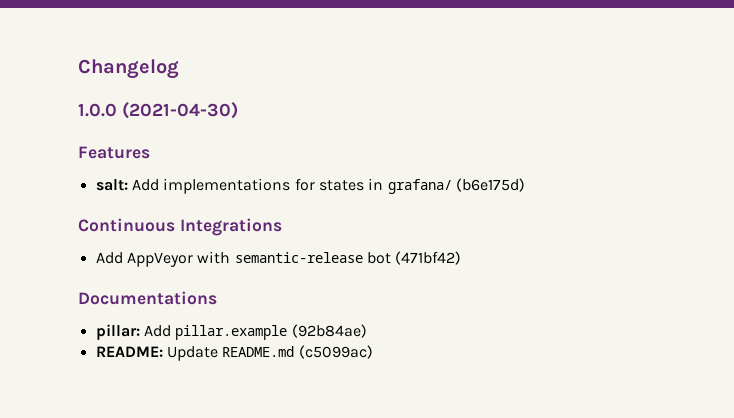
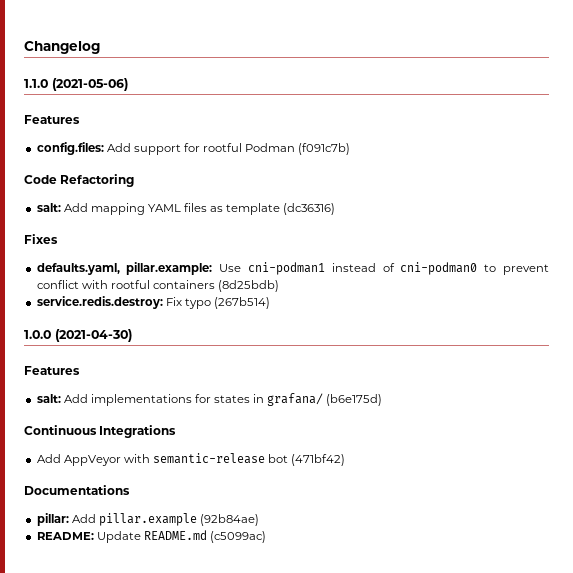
+ 1.1.0 (2021-05-06)
+ Features
+ config.files: Add support for rootful Podman (f091c7b)
+ Code Refactoring
+ salt: Add mapping YAML files as template (dc36316)
+ Fixes
+ defaults.yaml, pillar.example: Use cni-podman1 instead of cni-podman0 to prevent conflict with rootful containers (8d25bdb)
+ service.redis.destroy: Fix typo (267b514)

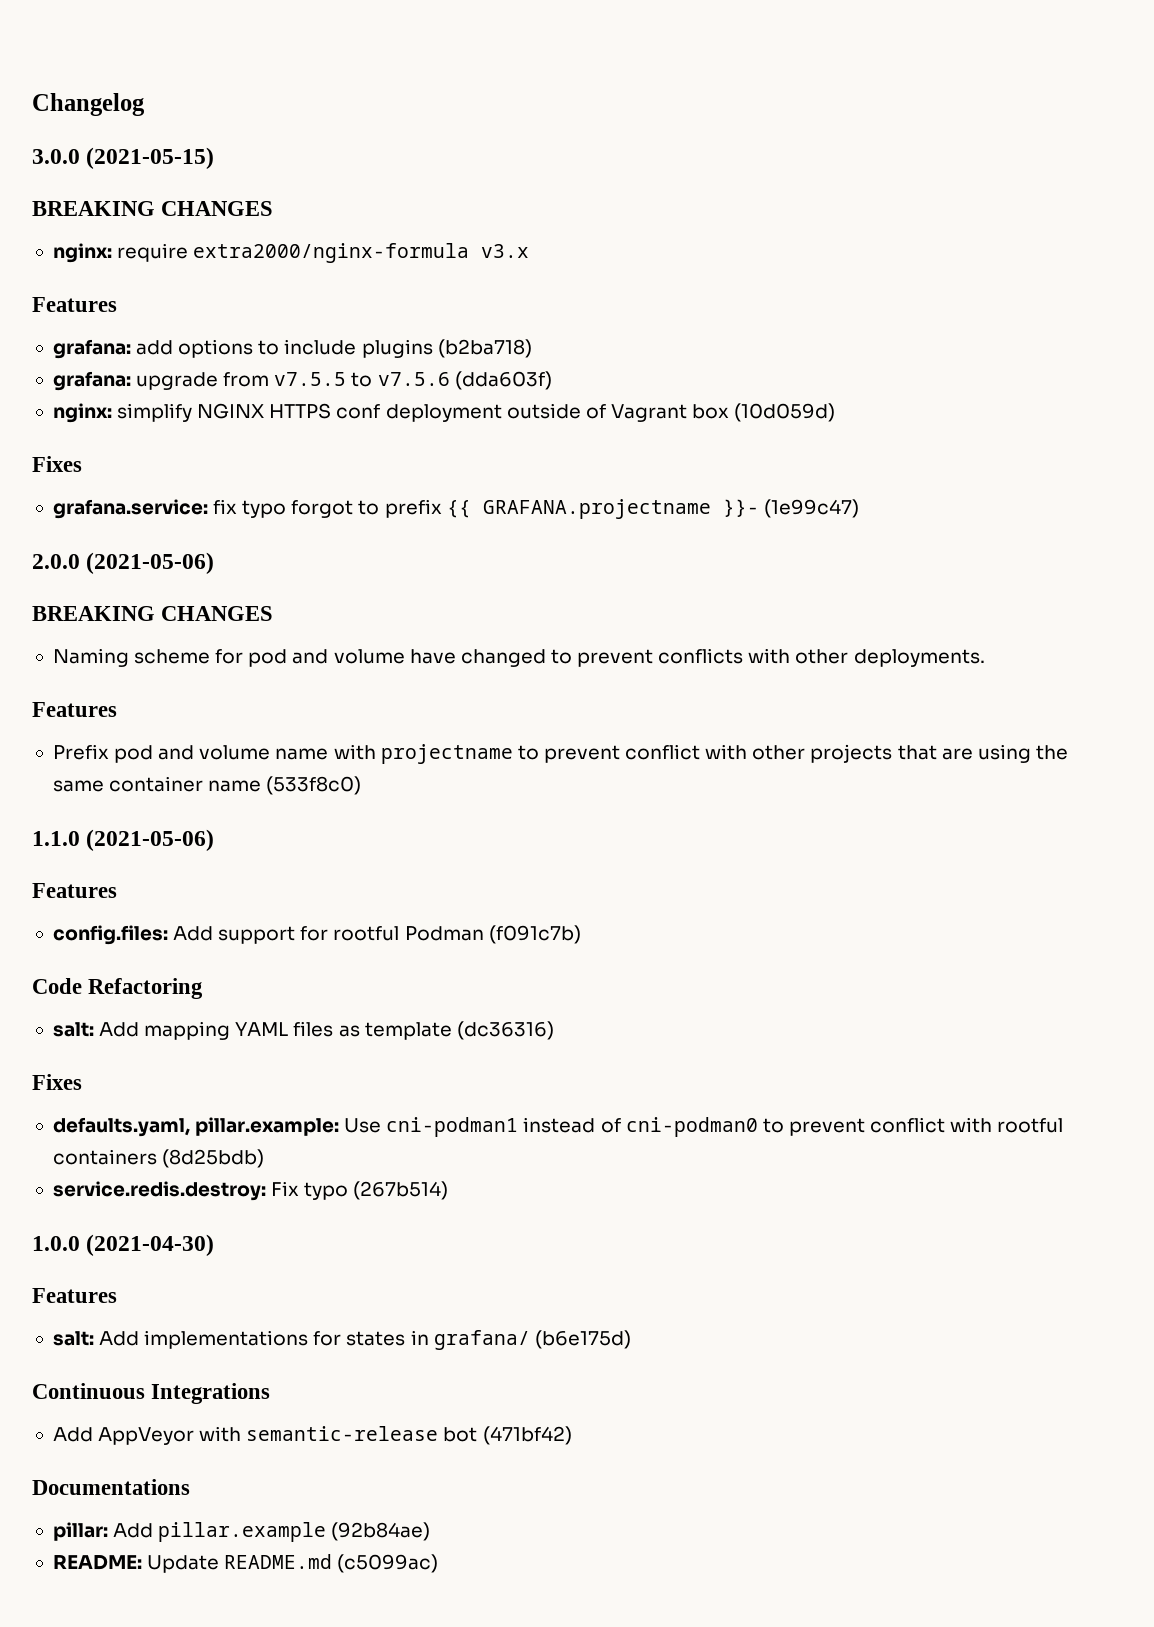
+ 3.0.0 (2021-05-15)
+ BREAKING CHANGES
+ nginx: require extra2000/nginx-formula v3.x
+ Features
+ grafana: add options to include plugins (b2ba718)
+ grafana: upgrade from v7.5.5 to v7.5.6 (dda603f)
+ nginx: simplify NGINX HTTPS conf deployment outside of Vagrant box (10d059d)
+ Fixes
+ grafana.service: fix typo forgot to prefix {{ GRAFANA.projectname }}- (1e99c47)
+ 2.0.0 (2021-05-06)
+ BREAKING CHANGES
+ Naming scheme for pod and volume have changed to prevent conflicts with other deployments.
+ Features
+ Prefix pod and volume name with projectname to prevent conflict with other projects that are using the same container name (533f8c0)

